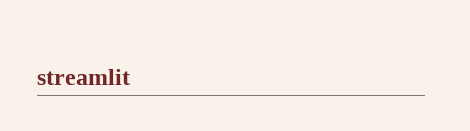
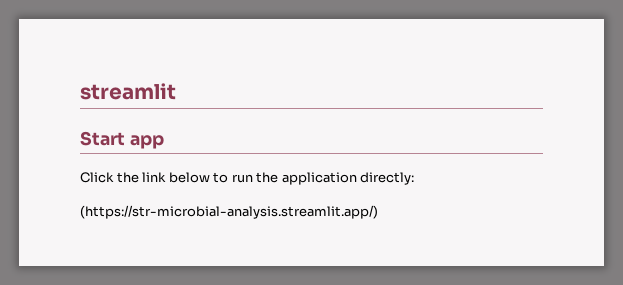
+ Start app
+ Click the link below to run the application directly:
+ (https://str-microbial-analysis.streamlit.app/)

